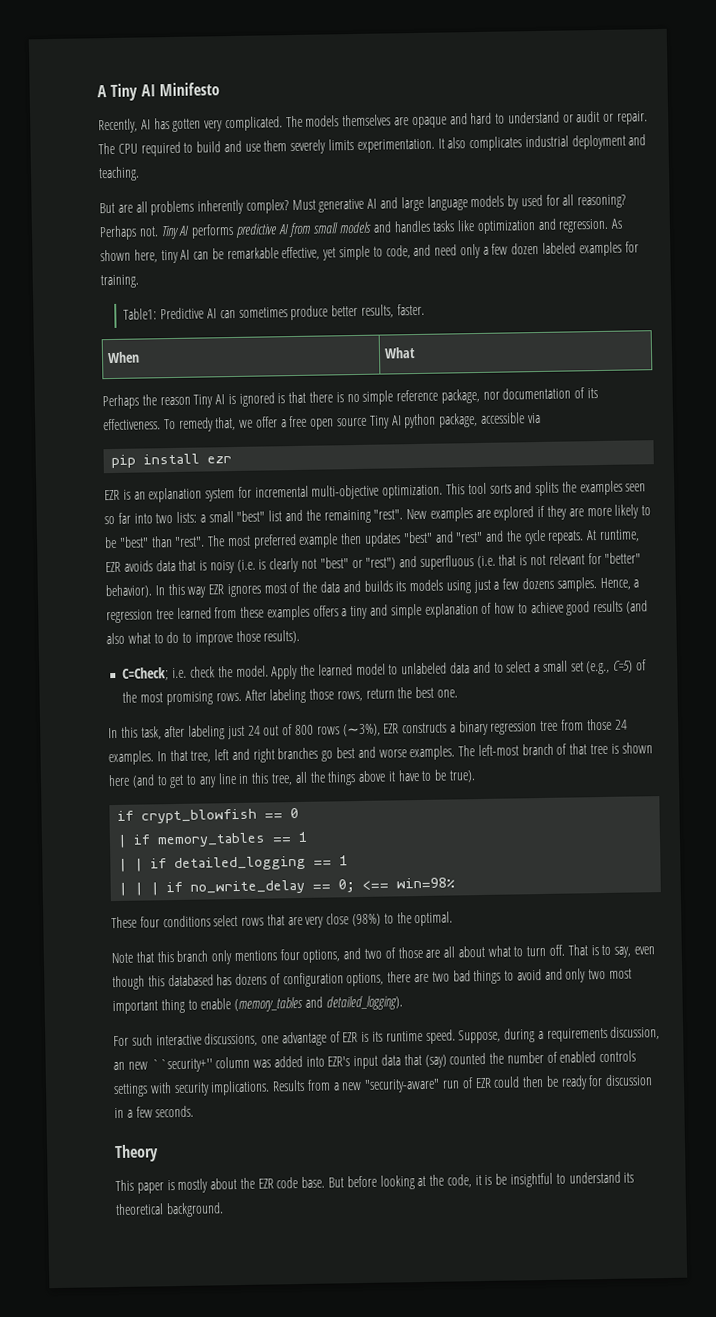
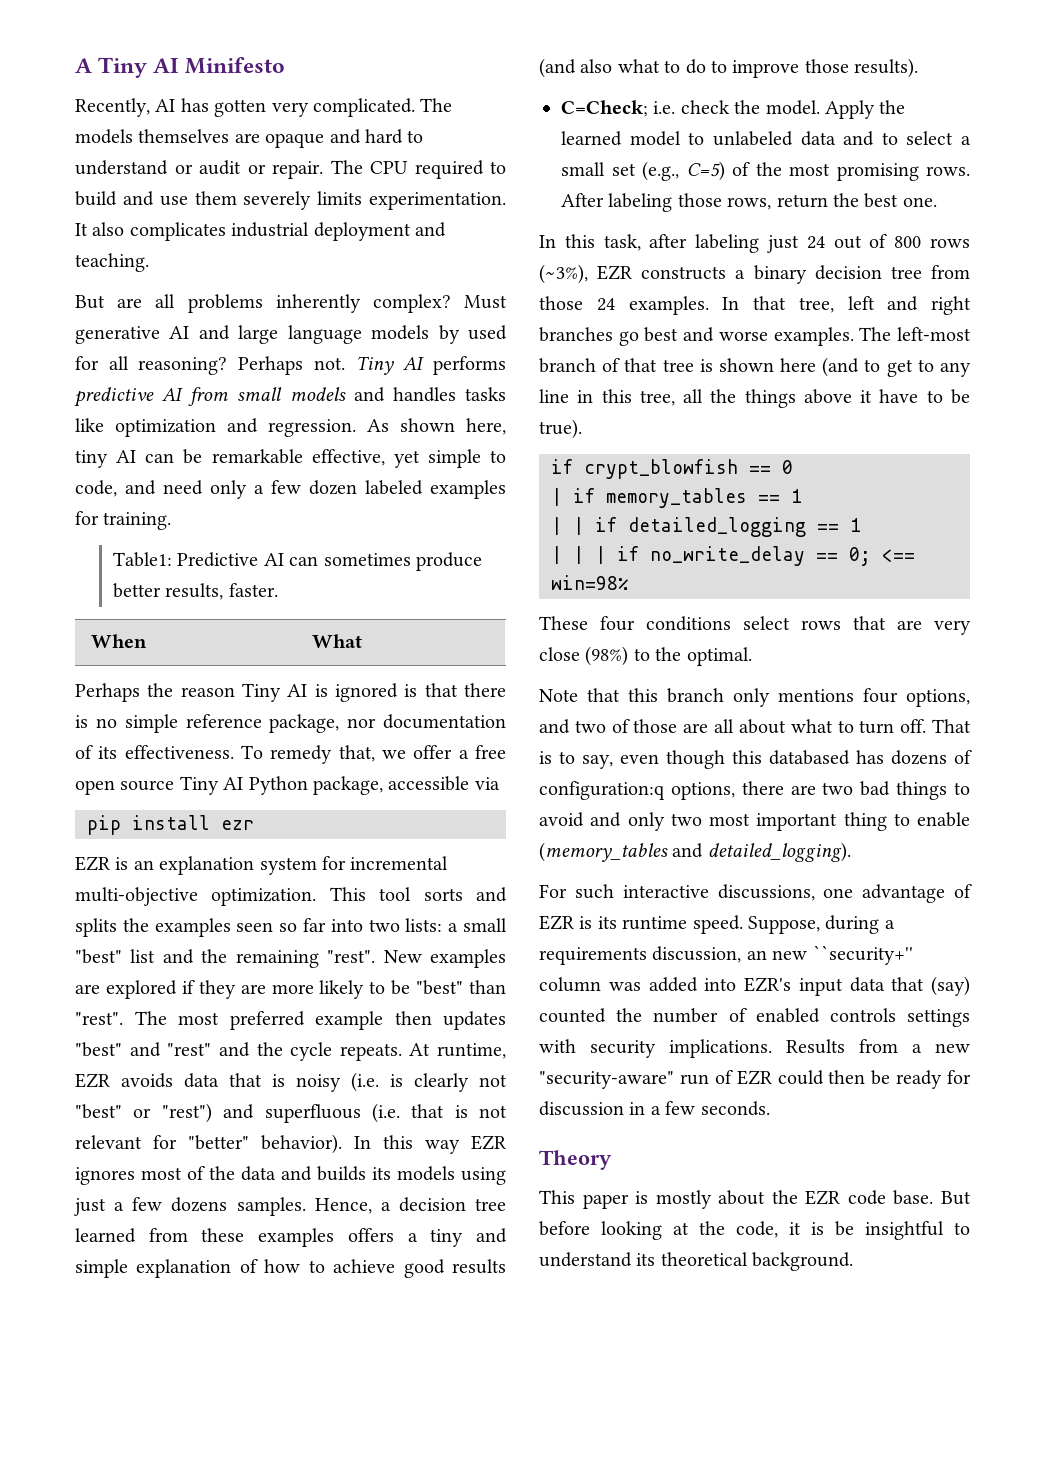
- To remedy that, we offer a free open source Tiny AI python package, accessible via
+ To remedy that, we offer a free open source Tiny AI Python package, accessible via
- Hence, a regression tree learned from these examples offers a tiny and simple explanation of how to achieve good results (and also what to do to improve those results).
+ Hence, a decision tree learned from these examples offers a tiny and simple explanation of how to achieve good results (and also what to do to improve those results).
- In this task, after labeling just 24 out of 800 rows (∼3%), EZR constructs a binary regression tree from those 24 examples.
+ In this task, after labeling just 24 out of 800 rows (∼3%), EZR constructs a binary decision tree from those 24 examples.
- That is to say, even though this databased has dozens of configuration options, there are two bad things to avoid and only two most important thing to enable (memory_tables and detailed_logging).
+ That is to say, even though this databased has dozens of configuration:q options, there are two bad things to avoid and only two most important thing to enable (memory_tables and detailed_logging).

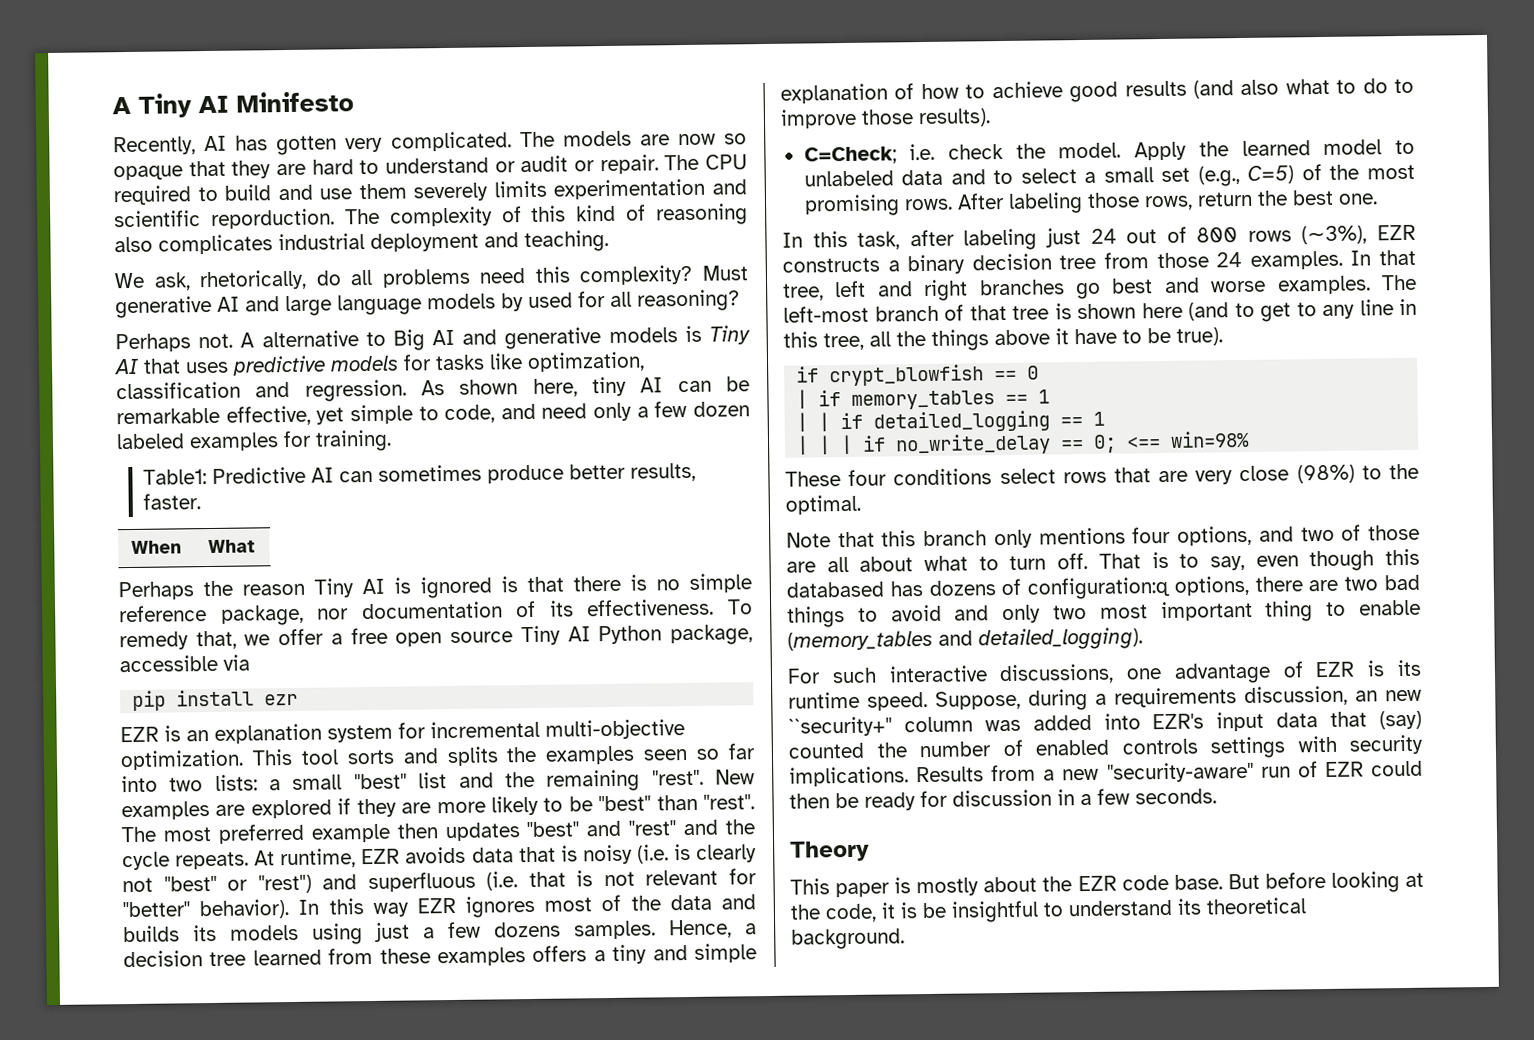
- The models themselves are opaque and hard to understand or audit or repair.
+ The models are now so opaque that they are hard to understand or audit or repair.
- The CPU required to build and use them severely limits experimentation. It also complicates industrial deployment and teaching.
+ The CPU required to build and use them severely limits experimentation and scientific reporduction. The complexity of this kind of reasoning also complicates industrial deployment and teaching.
- But are all problems inherently complex?
+ We ask, rhetorically, do all problems need this complexity?
- Must generative AI and large language models by used for all reasoning? Perhaps not.
+ Must generative AI and large language models by used for all reasoning?
+ Perhaps not.
- Tiny AI performs predictive AI from small models and handles tasks like optimization and regression.
+ A alternative to Big AI and generative models is Tiny AI that uses predictive models for tasks like optimzation, classification and regression.

